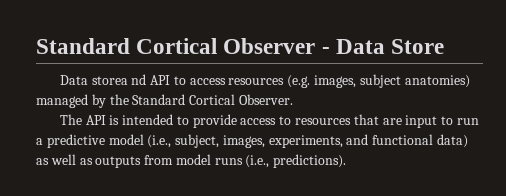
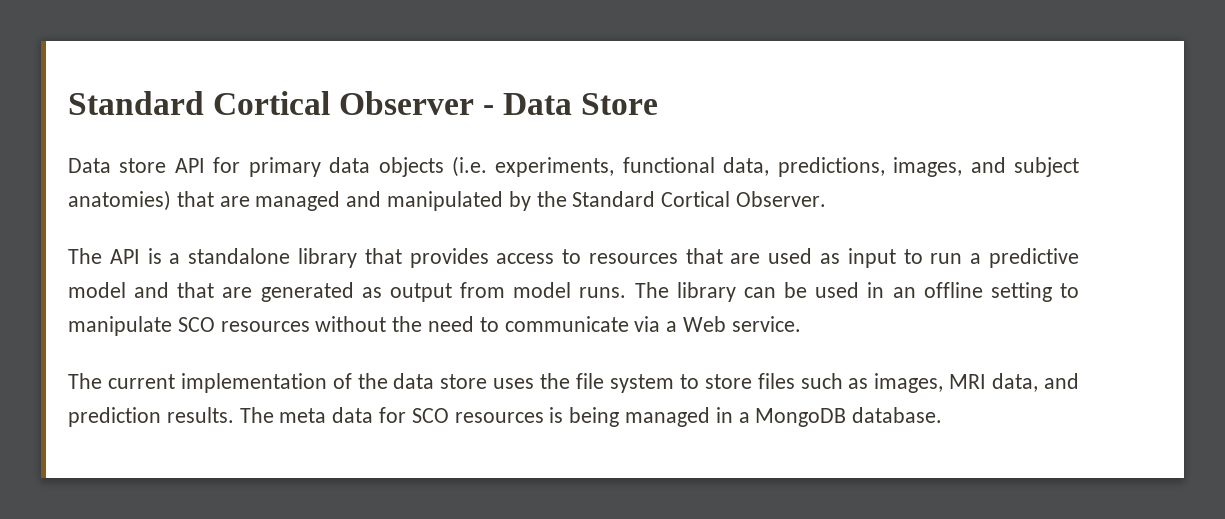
- Data storea nd API to access resources (e.g. images, subject anatomies) managed by the Standard Cortical Observer.
+ Data store API for primary data objects (i.e. experiments, functional data, predictions, images, and subject anatomies) that are managed and manipulated by the Standard Cortical Observer.
- The API is intended to provide access to resources that are input to run a predictive model (i.e., subject, images, experiments, and functional data) as well as outputs from model runs (i.e., predictions).
+ The API is a standalone library that provides access to resources that are used as input to run a predictive model and that are generated as output from model runs. The library can be used in an offline setting to manipulate SCO resources without the need to communicate via a Web service.
+ The current implementation of the data store uses the file system to store files such as images, MRI data, and prediction results. The meta data for SCO resources is being managed in a MongoDB database.

